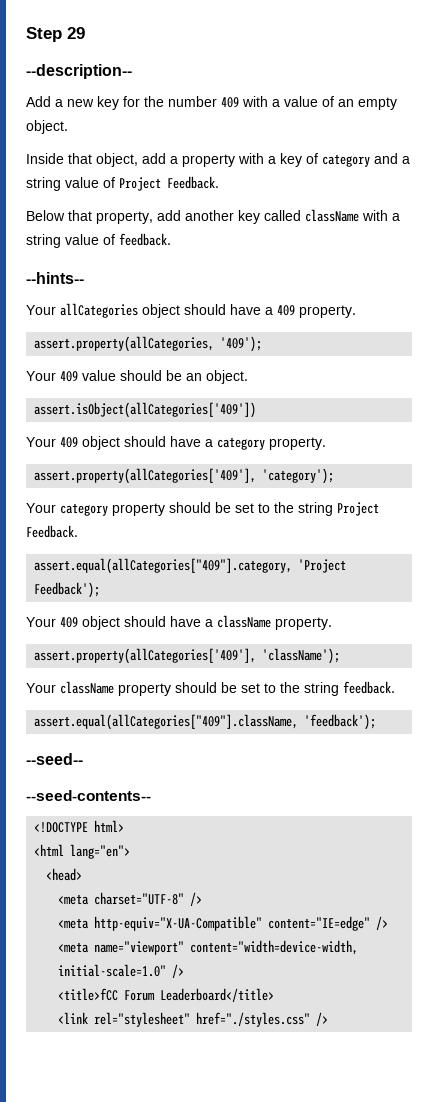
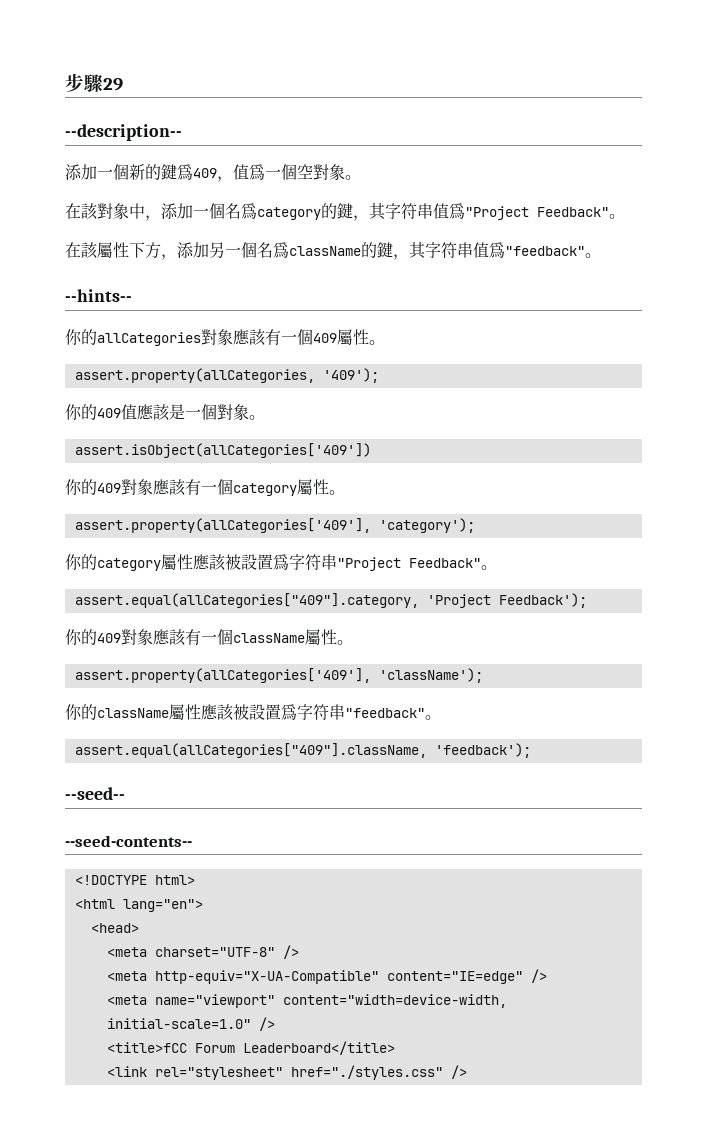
- Step 29
+ 步驟29
- Add a new key for the number 409 with a value of an empty object.
- Inside that object, add a property with a key of category and a string value of Project Feedback.
- Below that property, add another key called className with a string value of feedback.
+ 添加一個新的鍵爲409，值爲一個空對象。
+ 在該對象中，添加一個名爲category的鍵，其字符串值爲"Project Feedback"。
+ 在該屬性下方，添加另一個名爲className的鍵，其字符串值爲"feedback"。
  --hints--
- Your allCategories object should have a 409 property.
+ 你的allCategories對象應該有一個409屬性。
  assert.property(allCategories, '409');
- Your 409 value should be an object.
+ 你的409值應該是一個對象。
  assert.isObject(allCategories['409'])
- Your 409 object should have a category property.
+ 你的409對象應該有一個category屬性。
  assert.property(allCategories['409'], 'category');
- Your category property should be set to the string Project Feedback.
+ 你的category屬性應該被設置爲字符串"Project Feedback"。
  assert.equal(allCategories["409"].category, 'Project Feedback');
- Your 409 object should have a className property.
+ 你的409對象應該有一個className屬性。
  assert.property(allCategories['409'], 'className');
- Your className property should be set to the string feedback.
+ 你的className屬性應該被設置爲字符串"feedback"。

